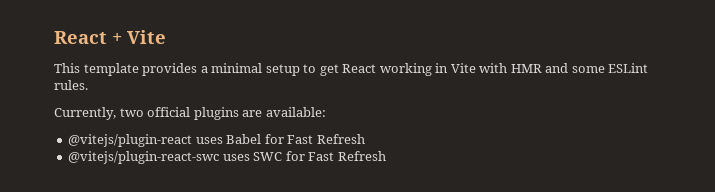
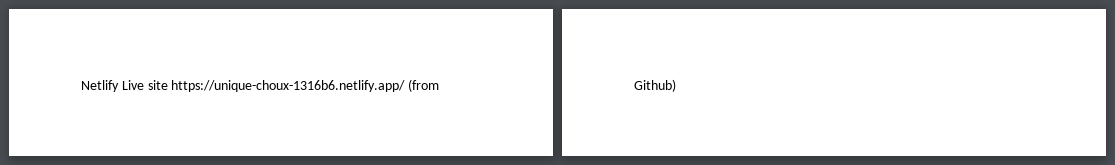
- React + Vite
- This template provides a minimal setup to get React working in Vite with HMR and some ESLint rules.
- Currently, two official plugins are available:
- @vitejs/plugin-react uses Babel for Fast Refresh
- @vitejs/plugin-react-swc uses SWC for Fast Refresh
+ Netlify Live site https://unique-choux-1316b6.netlify.app/ (from Github)

